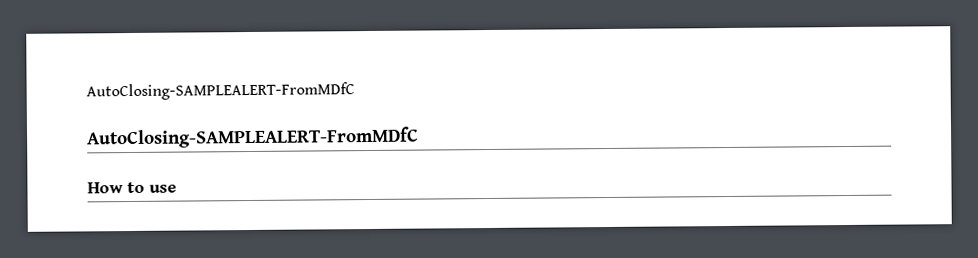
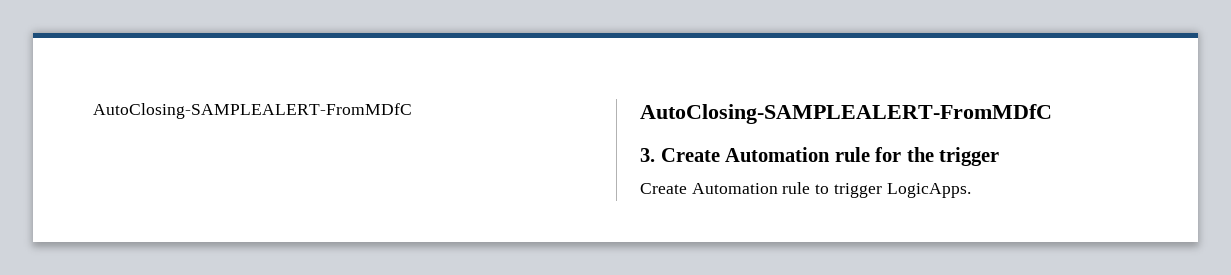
- How to use
+ 3. Create Automation rule for the trigger
+ Create Automation rule to trigger LogicApps.

